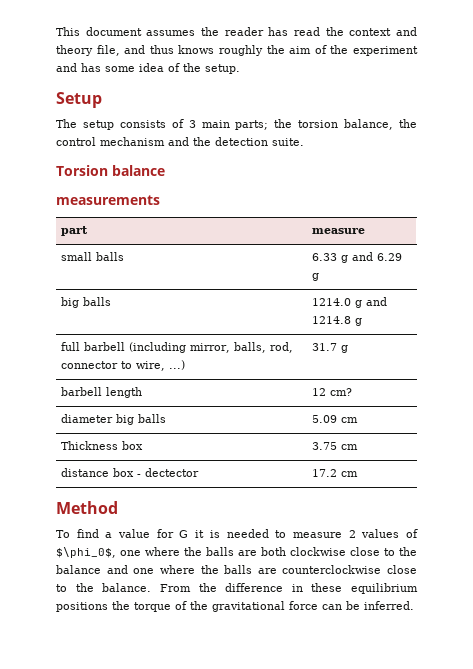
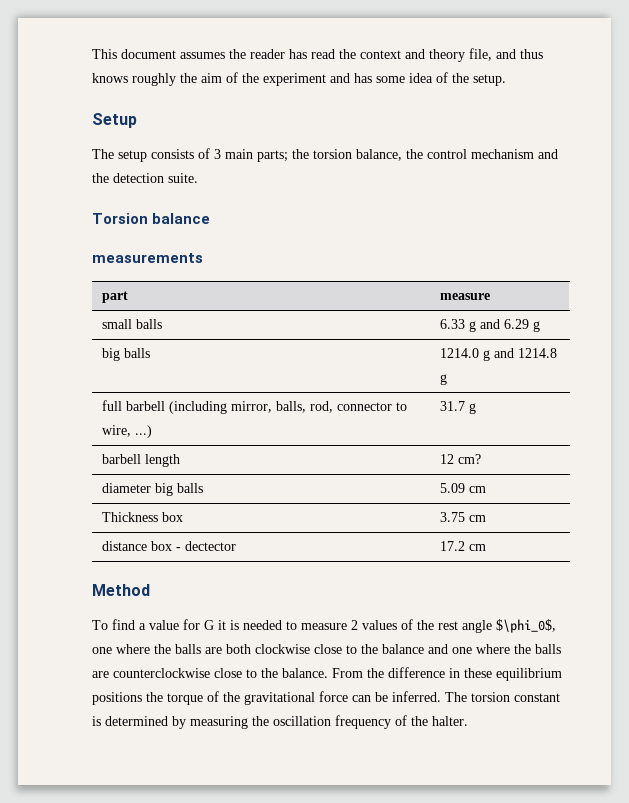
- To find a value for G it is needed to measure 2 values of $\phi_0$, one where the balls are both clockwise close to the balance and one where the balls are counterclockwise close to the balance.
+ To find a value for G it is needed to measure 2 values of the rest angle $\phi_0$, one where the balls are both clockwise close to the balance and one where the balls are counterclockwise close to the balance.
+ The torsion constant is determined by measuring the oscillation frequency of the halter.

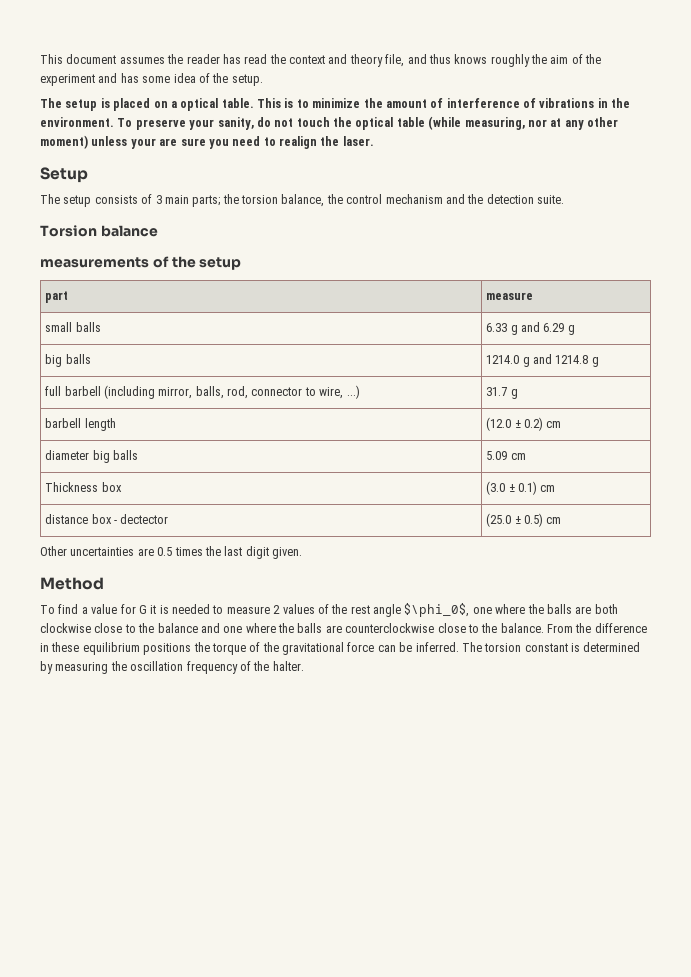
+ The setup is placed on a optical table. This is to minimize the amount of interference of vibrations in the environment. To preserve your sanity, do not touch the optical table (while measuring, nor at any other moment) unless your are sure you need to realign the laser.
- measurements
+ measurements of the setup
- barbell length | 12 cm?
+ barbell length | (12.0 ± 0.2) cm
- Thickness box | 3.75 cm
+ Thickness box | (3.0 ± 0.1) cm
- distance box - dectector | 17.2 cm
+ distance box - dectector | (25.0 ± 0.5) cm
+ Other uncertainties are 0.5 times the last digit given.

